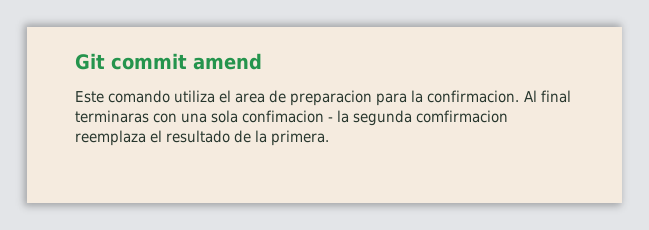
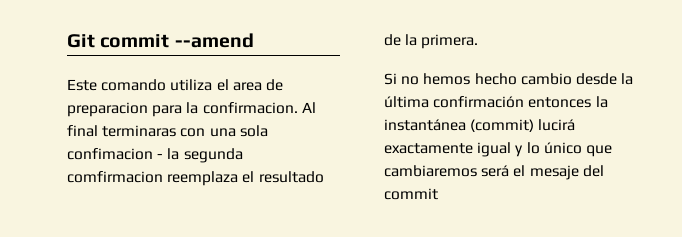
- Git commit amend
+ Git commit --amend
+ Si no hemos hecho cambio desde la última confirmación entonces la instantánea (commit) lucirá exactamente igual y lo único que cambiaremos será el mesaje del commit

